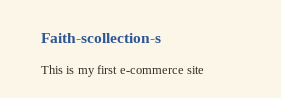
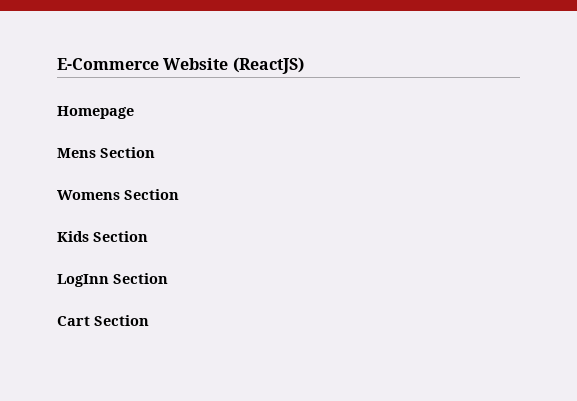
- Faith-scollection-s
- This is my first e-commerce site
+ E-Commerce Website (ReactJS)
+ Homepage
+ Mens Section
+ Womens Section
+ Kids Section
+ LogInn Section
+ Cart Section

